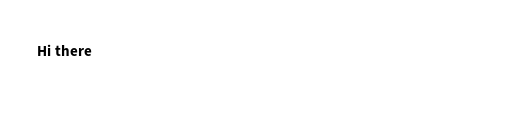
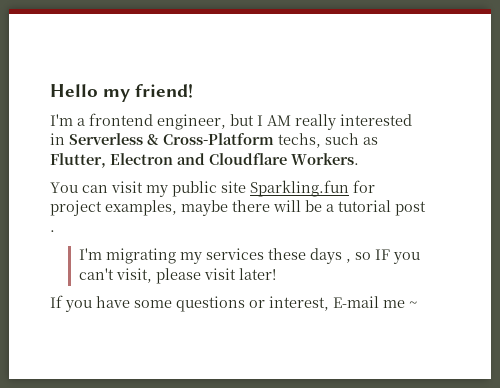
- Hi there
+ Hello my friend!
+ I'm a frontend engineer, but I AM really interested in Serverless & Cross-Platform techs, such as Flutter, Electron and Cloudflare Workers.
+ You can visit my public site Sparkling.fun for project examples, maybe there will be a tutorial post .
+ I'm migrating my services these days , so IF you can't visit, please visit later!
+ If you have some questions or interest, E-mail me ~

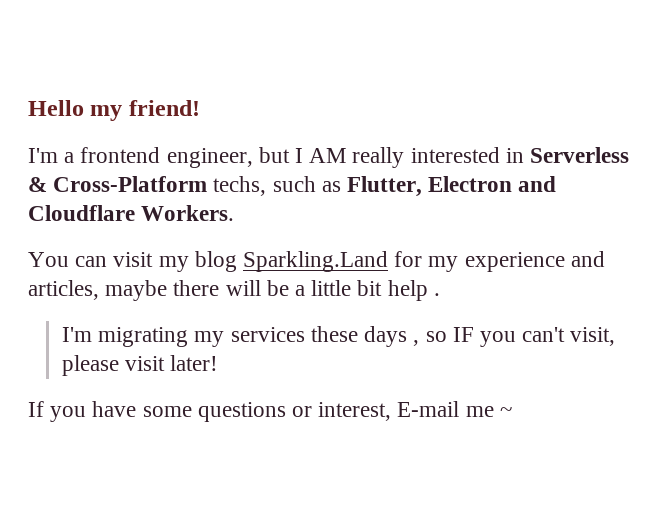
- You can visit my public site Sparkling.fun for project examples, maybe there will be a tutorial post .
+ You can visit my blog Sparkling.Land for my experience and articles, maybe there will be a little bit help .

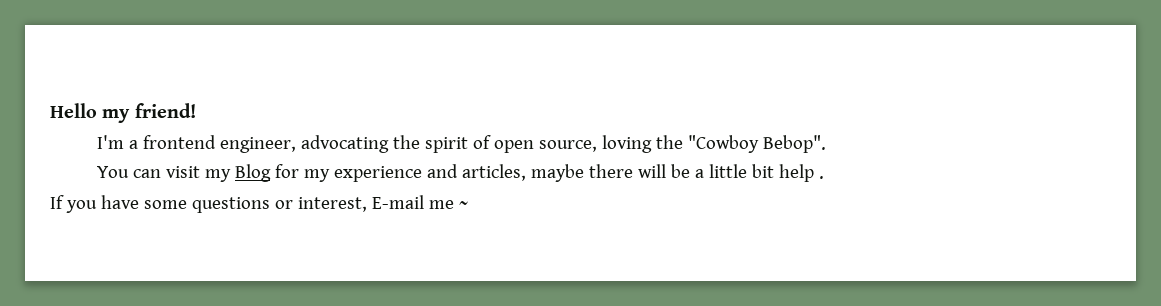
- I'm a frontend engineer, but I AM really interested in Serverless & Cross-Platform techs, such as Flutter, Electron and Cloudflare Workers.
+ I'm a frontend engineer, advocating the spirit of open source, loving the "Cowboy Bebop".
- You can visit my blog Sparkling.Land for my experience and articles, maybe there will be a little bit help .
+ You can visit my Blog for my experience and articles, maybe there will be a little bit help .
- I'm migrating my services these days , so IF you can't visit, please visit later!

